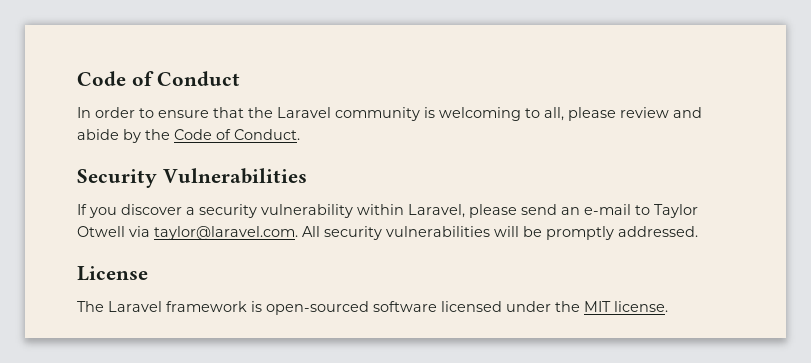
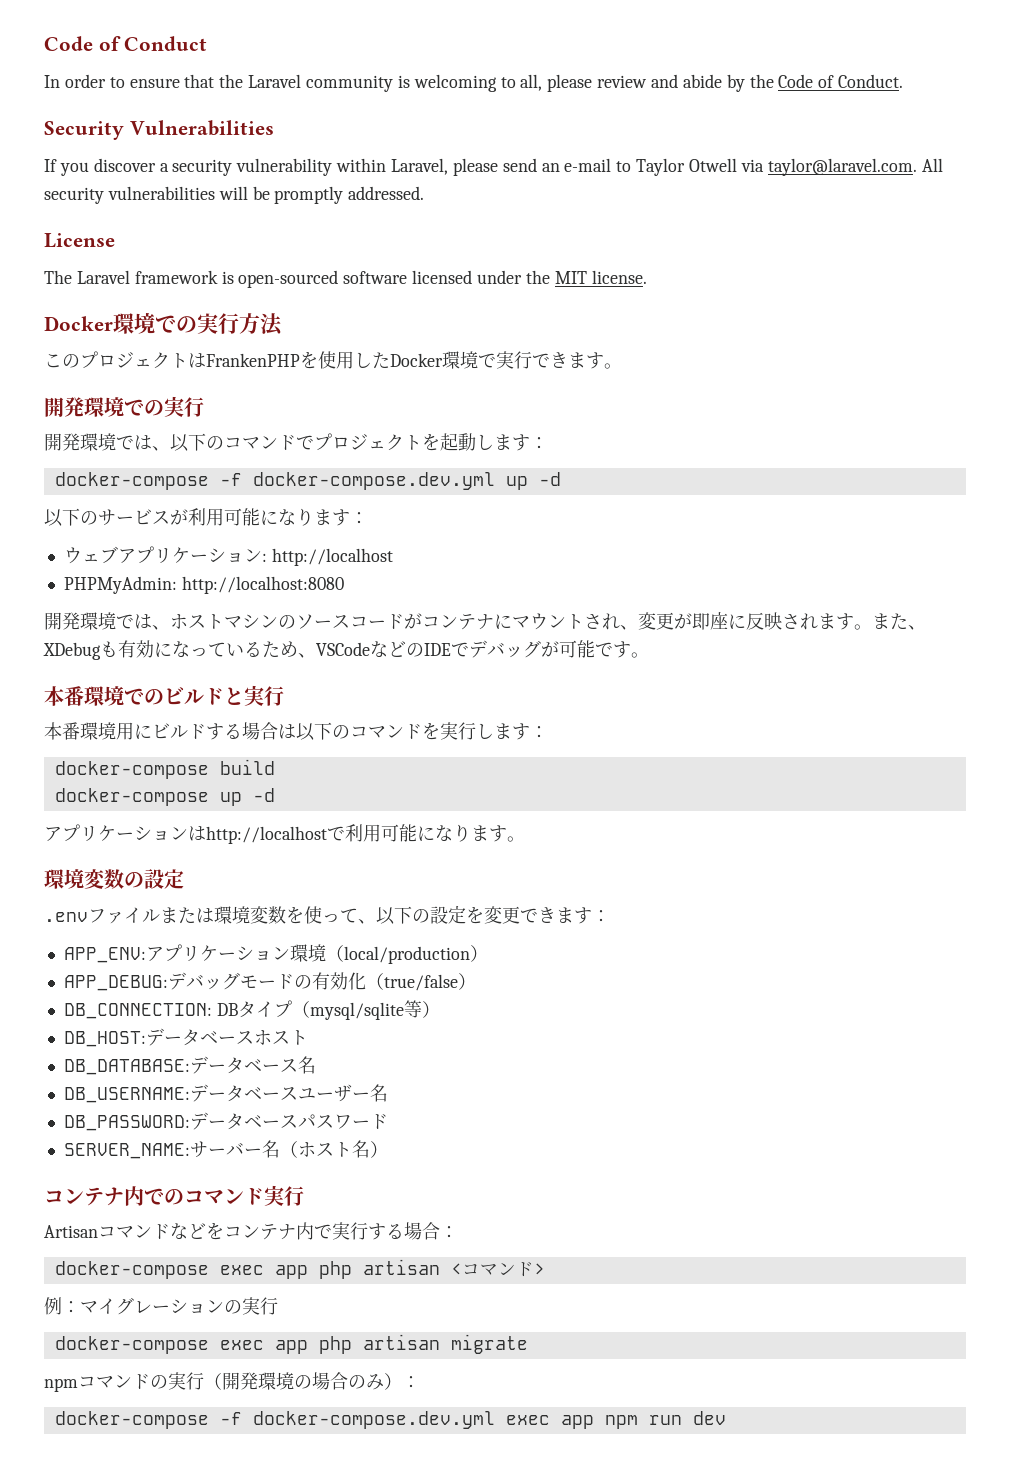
+ Docker環境での実行方法
+ このプロジェクトはFrankenPHPを使用したDocker環境で実行できます。
+ 開発環境での実行
+ 開発環境では、以下のコマンドでプロジェクトを起動します：
+ docker-compose -f docker-compose.dev.yml up -d
+ 以下のサービスが利用可能になります：
+ ウェブアプリケーション: http://localhost
+ PHPMyAdmin: http://localhost:8080
+ 開発環境では、ホストマシンのソースコードがコンテナにマウントされ、変更が即座に反映されます。また、XDebugも有効になっているため、VSCodeなどのIDEでデバッグが可能です。
+ 本番環境でのビルドと実行
+ 本番環境用にビルドする場合は以下のコマンドを実行します：
+ docker-compose build
+ docker-compose up -d
+ アプリケーションはhttp://localhostで利用可能になります。
+ 環境変数の設定
+ .envファイルまたは環境変数を使って、以下の設定を変更できます：
+ APP_ENV:アプリケーション環境（local/production）
+ APP_DEBUG:デバッグモードの有効化（true/false）
+ DB_CONNECTION: DBタイプ（mysql/sqlite等）
+ DB_HOST:データベースホスト
+ DB_DATABASE:データベース名
+ DB_USERNAME:データベースユーザー名
+ DB_PASSWORD:データベースパスワード
+ SERVER_NAME:サーバー名（ホスト名）
+ コンテナ内でのコマンド実行
+ Artisanコマンドなどをコンテナ内で実行する場合：
+ docker-compose exec app php artisan <コマンド>
+ 例：マイグレーションの実行
+ docker-compose exec app php artisan migrate
+ npmコマンドの実行（開発環境の場合のみ）：
+ docker-compose -f docker-compose.dev.yml exec app npm run dev

